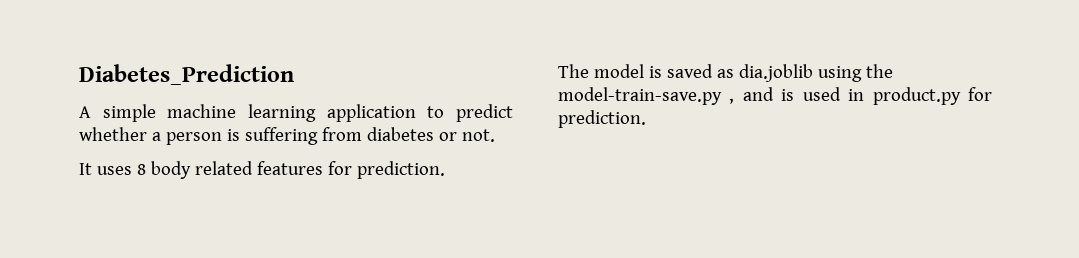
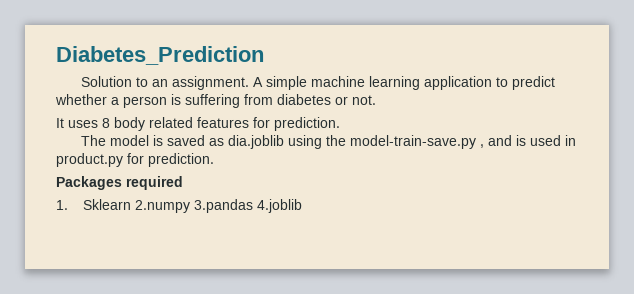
+ Solution to an assignment.
+ Packages required
+ 1. Sklearn 2.numpy 3.pandas 4.joblib

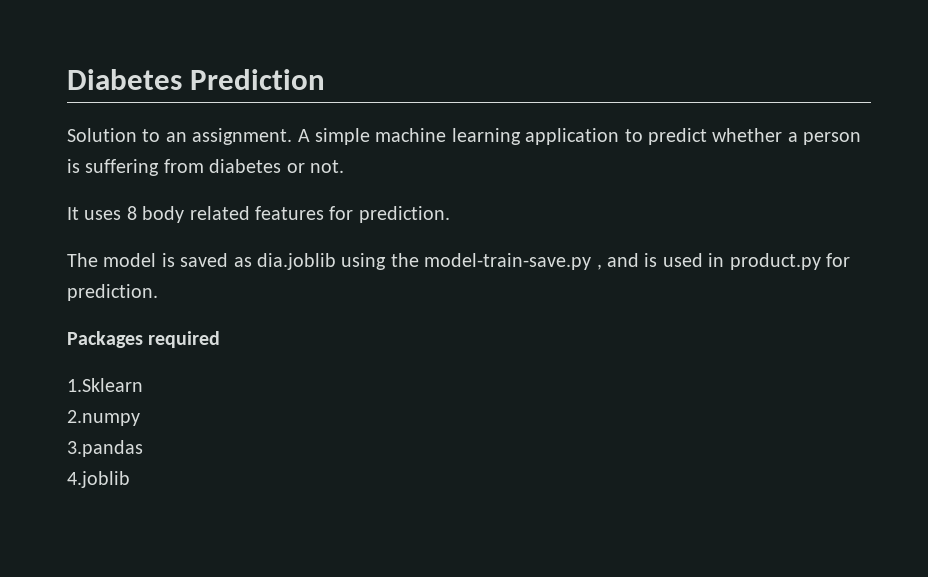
- Diabetes_Prediction
+ Diabetes Prediction
- 1. Sklearn 2.numpy 3.pandas 4.joblib
+ 1.Sklearn
+ 2.numpy
+ 3.pandas
+ 4.joblib

